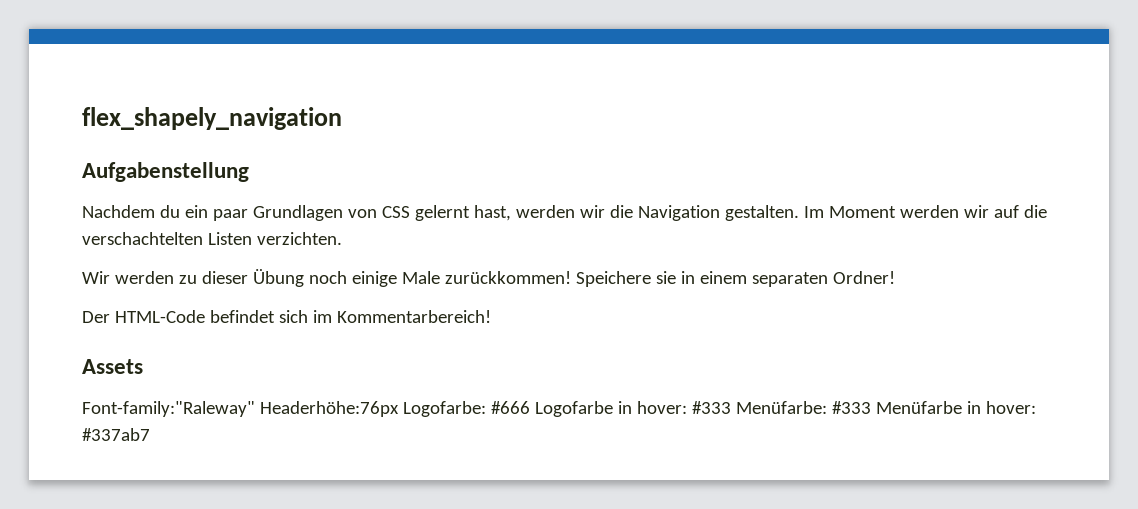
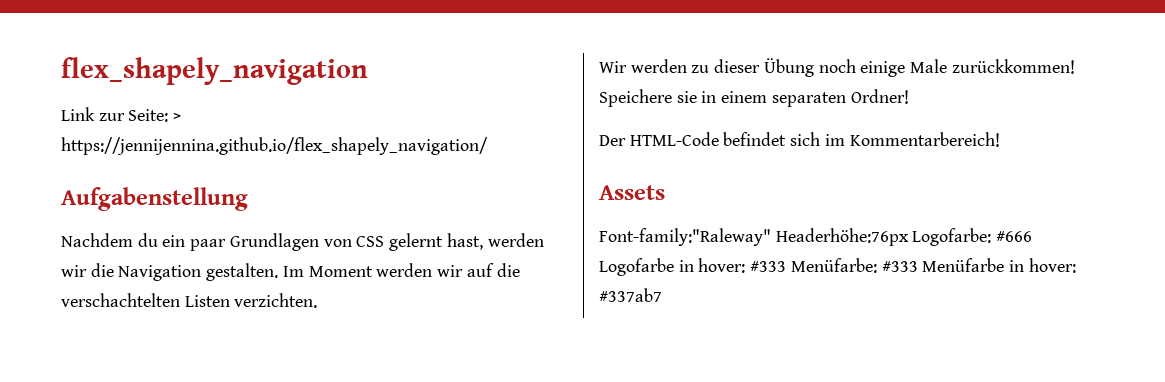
+ Link zur Seite: > https://jennijennina.github.io/flex_shapely_navigation/

